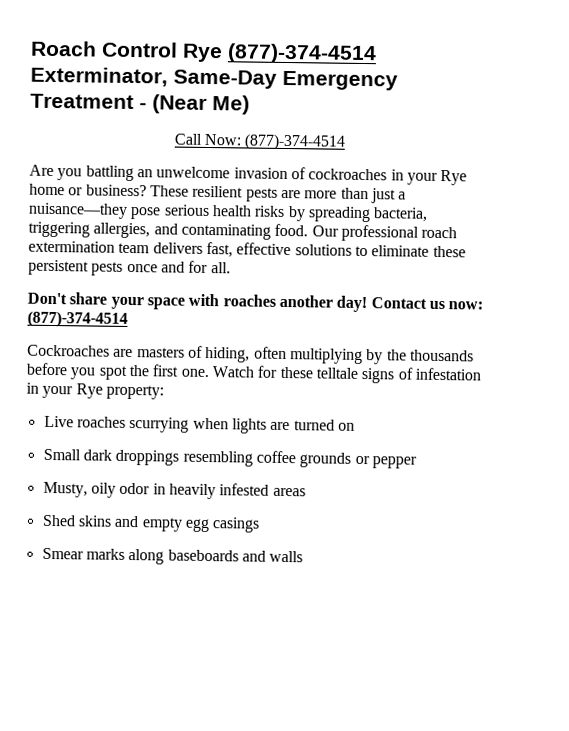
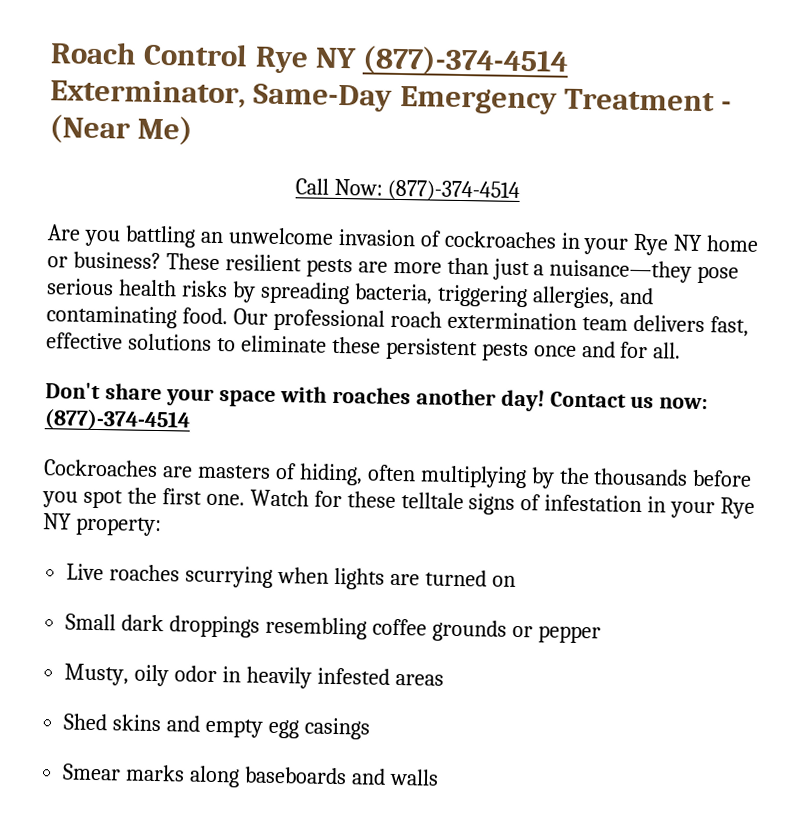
- Roach Control Rye (877)-374-4514 Exterminator, Same-Day Emergency Treatment - (Near Me)
+ Roach Control Rye NY (877)-374-4514 Exterminator, Same-Day Emergency Treatment - (Near Me)
- Are you battling an unwelcome invasion of cockroaches in your Rye home or business?
+ Are you battling an unwelcome invasion of cockroaches in your Rye NY home or business?
- Watch for these telltale signs of infestation in your Rye property:
+ Watch for these telltale signs of infestation in your Rye NY property:

